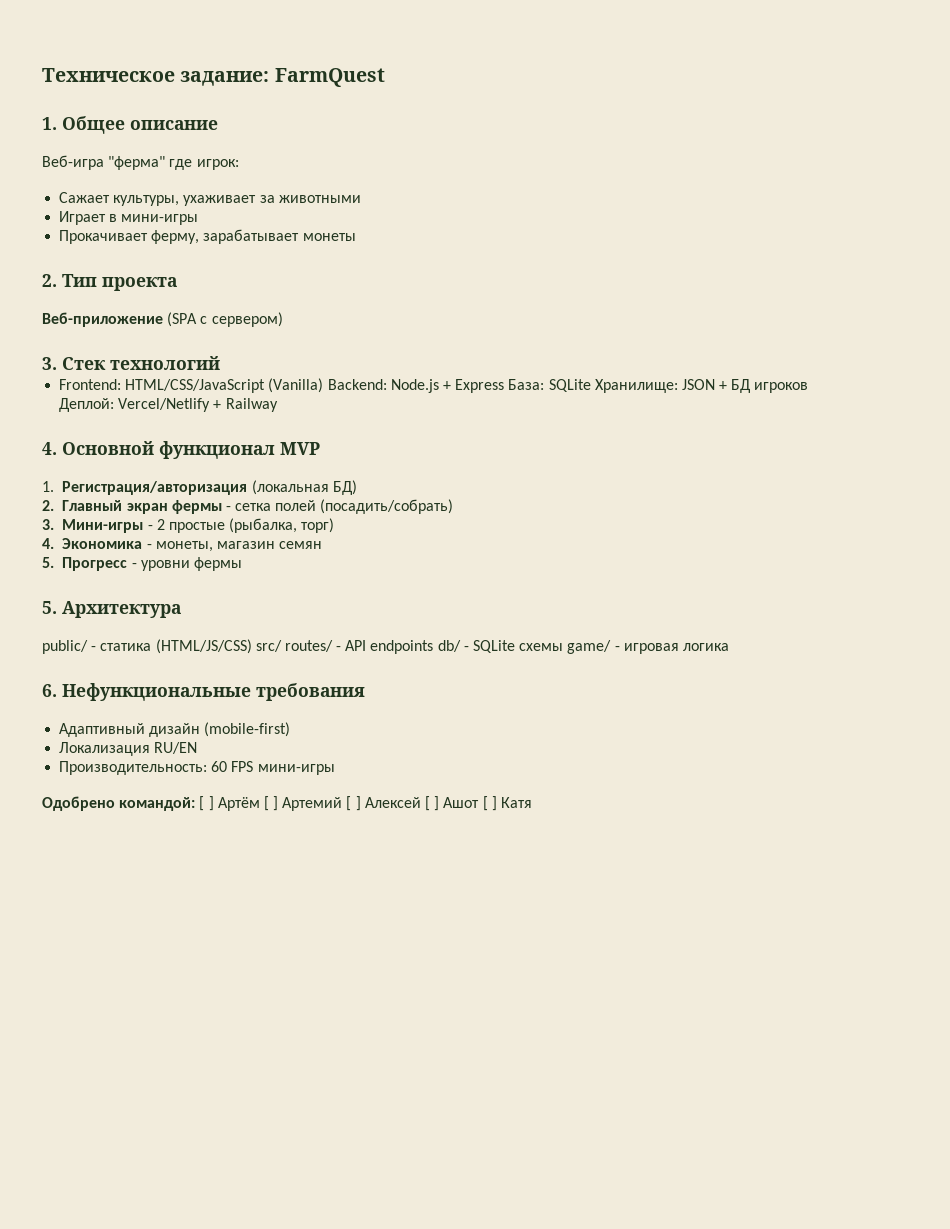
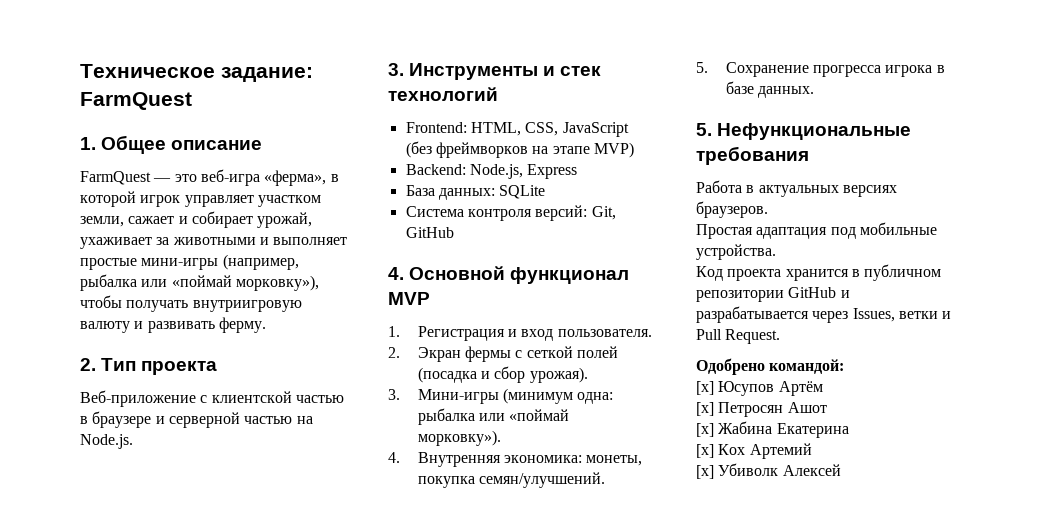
- Веб-игра "ферма" где игрок:
- Сажает культуры, ухаживает за животными
- Играет в мини-игры
- Прокачивает ферму, зарабатывает монеты
+ FarmQuest — это веб-игра «ферма», в которой игрок управляет участком земли, сажает и собирает урожай, ухаживает за животными и выполняет простые мини-игры (например, рыбалка или «поймай морковку»), чтобы получать внутриигровую валюту и развивать ферму.
  2. Тип проекта
- Веб-приложение (SPA с сервером)
- 3. Стек технологий
- Frontend: HTML/CSS/JavaScript (Vanilla) Backend: Node.js + Express База: SQLite Хранилище: JSON + БД игроков Деплой: Vercel/Netlify + Railway
+ Веб-приложение с клиентской частью в браузере и серверной частью на Node.js.
+ 3. Инструменты и стек технологий
+ Frontend: HTML, CSS, JavaScript (без фреймворков на этапе MVP)
+ Backend: Node.js, Express
+ База данных: SQLite
+ Система контроля версий: Git, GitHub
- 1. Регистрация/авторизация (локальная БД)
- 2. Главный экран фермы - сетка полей (посадить/собрать)
- 3. Мини-игры - 2 простые (рыбалка, торг)
- 4. Экономика - монеты, магазин семян
- 5. Прогресс - уровни фермы
- 5. Архитектура
- public/ - статика (HTML/JS/CSS) src/ routes/ - API endpoints db/ - SQLite схемы game/ - игровая логика
- 6. Нефункциональные требования
- Адаптивный дизайн (mobile-first)
- Локализация RU/EN
- Производительность: 60 FPS мини-игры
+ 1. Регистрация и вход пользователя.
+ 2. Экран фермы с сеткой полей (посадка и сбор урожая).
+ 3. Мини-игры (минимум одна: рыбалка или «поймай морковку»).
+ 4. Внутренняя экономика: монеты, покупка семян/улучшений.
+ 5. Сохранение прогресса игрока в базе данных.
+ 5. Нефункциональные требования
+ Работа в актуальных версиях браузеров.
+ Простая адаптация под мобильные устройства.
+ Код проекта хранится в публичном репозитории GitHub и разрабатывается через Issues, ветки и Pull Request.
- Одобрено командой: [ ] Артём [ ] Артемий [ ] Алексей [ ] Ашот [ ] Катя
+ Одобрено командой:
+ [x] Юсупов Артём
+ [x] Петросян Ашот
+ [x] Жабина Екатерина
+ [x] Кох Артемий
+ [x] Убиволк Алексей

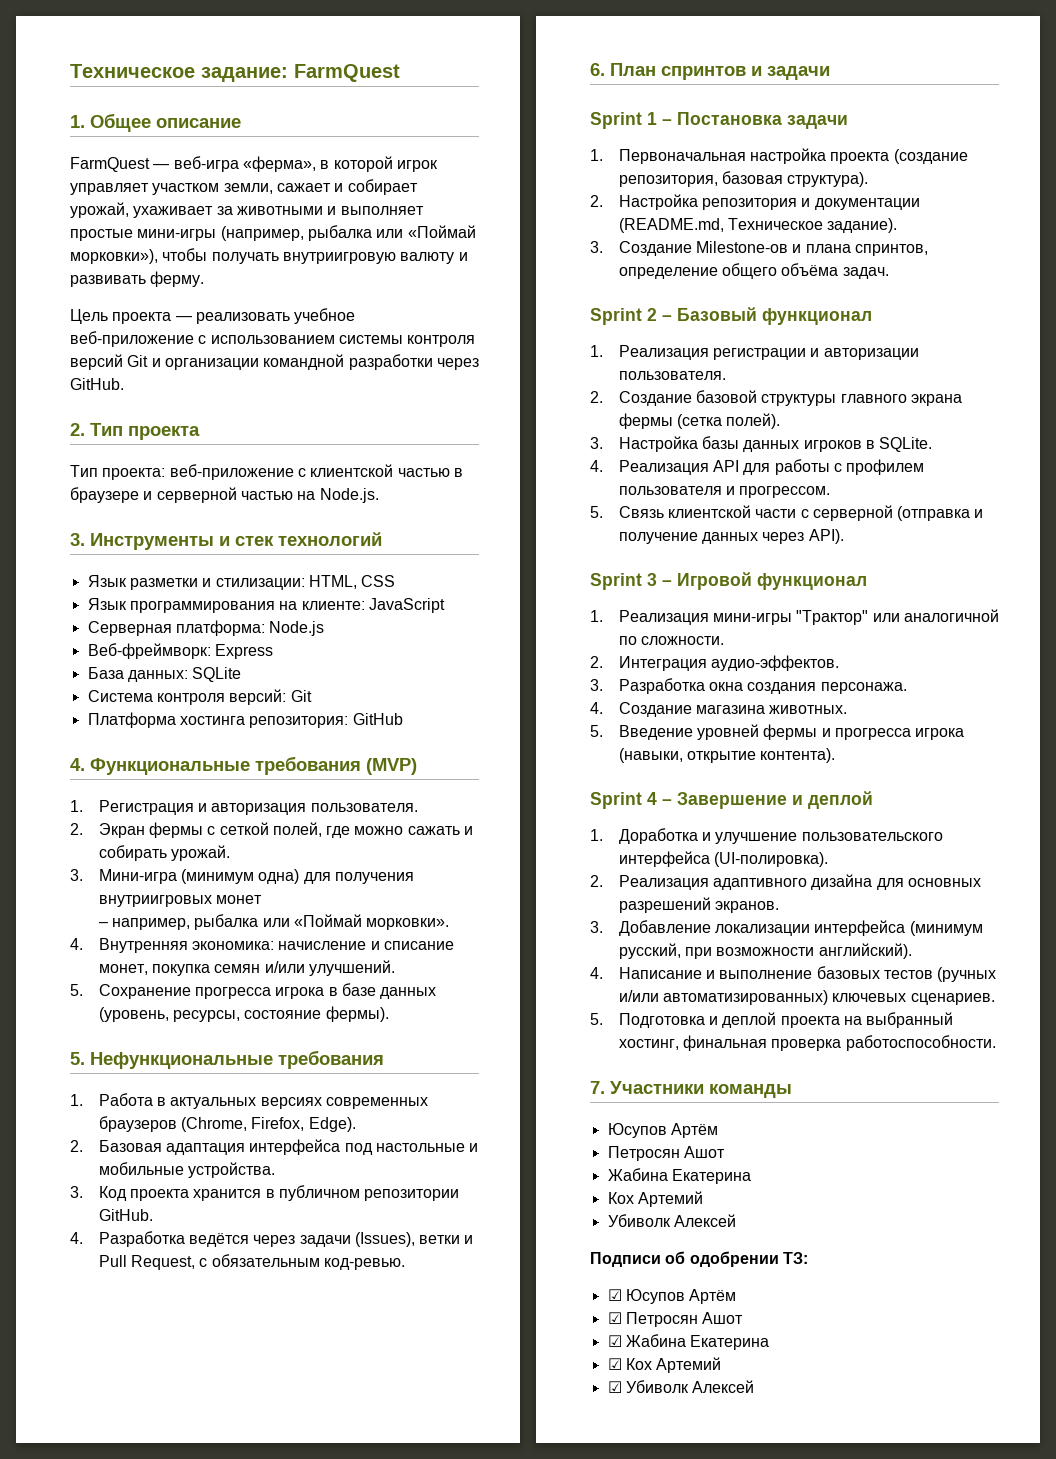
- FarmQuest — это веб-игра «ферма», в которой игрок управляет участком земли, сажает и собирает урожай, ухаживает за животными и выполняет простые мини-игры (например, рыбалка или «поймай морковку»), чтобы получать внутриигровую валюту и развивать ферму.
+ FarmQuest — веб-игра «ферма», в которой игрок управляет участком земли, сажает и собирает урожай, ухаживает за животными и выполняет простые мини-игры (например, рыбалка или «Поймай морковки»), чтобы получать внутриигровую валюту и развивать ферму.
+ Цель проекта — реализовать учебное веб-приложение с использованием системы контроля версий Git и организации командной разработки через GitHub.
- Веб-приложение с клиентской частью в браузере и серверной частью на Node.js.
+ Тип проекта: веб-приложение с клиентской частью в браузере и серверной частью на Node.js.
- Frontend: HTML, CSS, JavaScript (без фреймворков на этапе MVP)
- Backend: Node.js, Express
+ Язык разметки и стилизации: HTML, CSS
+ Язык программирования на клиенте: JavaScript
+ Серверная платформа: Node.js
+ Веб-фреймворк: Express
- Система контроля версий: Git, GitHub
+ Система контроля версий: Git
+ Платформа хостинга репозитория: GitHub
- 4. Основной функционал MVP
+ 4. Функциональные требования (MVP)
- 1. Регистрация и вход пользователя.
+ 1. Регистрация и авторизация пользователя.
- 2. Экран фермы с сеткой полей (посадка и сбор урожая).
- 3. Мини-игры (минимум одна: рыбалка или «поймай морковку»).
- 4. Внутренняя экономика: монеты, покупка семян/улучшений.
+ 2. Экран фермы с сеткой полей, где можно сажать и собирать урожай.
+ 3. Мини-игра (минимум одна) для получения внутриигровых монет
+ – например, рыбалка или «Поймай морковки».
+ 4. Внутренняя экономика: начисление и списание монет, покупка семян и/или улучшений.
- 5. Сохранение прогресса игрока в базе данных.
+ 5. Сохранение прогресса игрока в базе данных (уровень, ресурсы, состояние фермы).
- Работа в актуальных версиях браузеров.
- Простая адаптация под мобильные устройства.
+ 1. Работа в актуальных версиях современных браузеров (Chrome, Firefox, Edge).
+ 2. Базовая адаптация интерфейса под настольные и мобильные устройства.
- Код проекта хранится в публичном репозитории GitHub и разрабатывается через Issues, ветки и Pull Request.
- Одобрено командой:
- [x] Юсупов Артём
- [x] Петросян Ашот
- [x] Жабина Екатерина
- [x] Кох Артемий
- [x] Убиволк Алексей
+ 3. Код проекта хранится в публичном репозитории GitHub.
+ 4. Разработка ведётся через задачи (Issues), ветки и Pull Request, с обязательным код-ревью.
+ 6. План спринтов и задачи
+ Sprint 1 – Постановка задачи
+ 1. Первоначальная настройка проекта (создание репозитория, базовая структура).
+ 2. Настройка репозитория и документации (README.md, Техническое задание).
+ 3. Создание Milestone-ов и плана спринтов, определение общего объёма задач.
+ Sprint 2 – Базовый функционал
+ 1. Реализация регистрации и авторизации пользователя.
+ 2. Создание базовой структуры главного экрана фермы (сетка полей).
+ 3. Настройка базы данных игроков в SQLite.
+ 4. Реализация API для работы с профилем пользователя и прогрессом.
+ 5. Связь клиентской части с серверной (отправка и получение данных через API).
+ Sprint 3 – Игровой функционал
+ 1. Реализация мини-игры "Трактор" или аналогичной по сложности.
+ 2. Интеграция аудио-эффектов.
+ 3. Разработка окна создания персонажа.
+ 4. Создание магазина животных.
+ 5. Введение уровней фермы и прогресса игрока (навыки, открытие контента).
+ Sprint 4 – Завершение и деплой
+ 1. Доработка и улучшение пользовательского интерфейса (UI-полировка).
+ 2. Реализация адаптивного дизайна для основных разрешений экранов.
+ 3. Добавление локализации интерфейса (минимум русский, при возможности английский).
+ 4. Написание и выполнение базовых тестов (ручных и/или автоматизированных) ключевых сценариев.
+ 5. Подготовка и деплой проекта на выбранный хостинг, финальная проверка работоспособности.
+ 7. Участники команды
+ Юсупов Артём
+ Петросян Ашот
+ Жабина Екатерина
+ Кох Артемий
+ Убиволк Алексей
+ Подписи об одобрении ТЗ:
+ ☑ Юсупов Артём
+ ☑ Петросян Ашот
+ ☑ Жабина Екатерина
+ ☑ Кох Артемий
+ ☑ Убиволк Алексей

